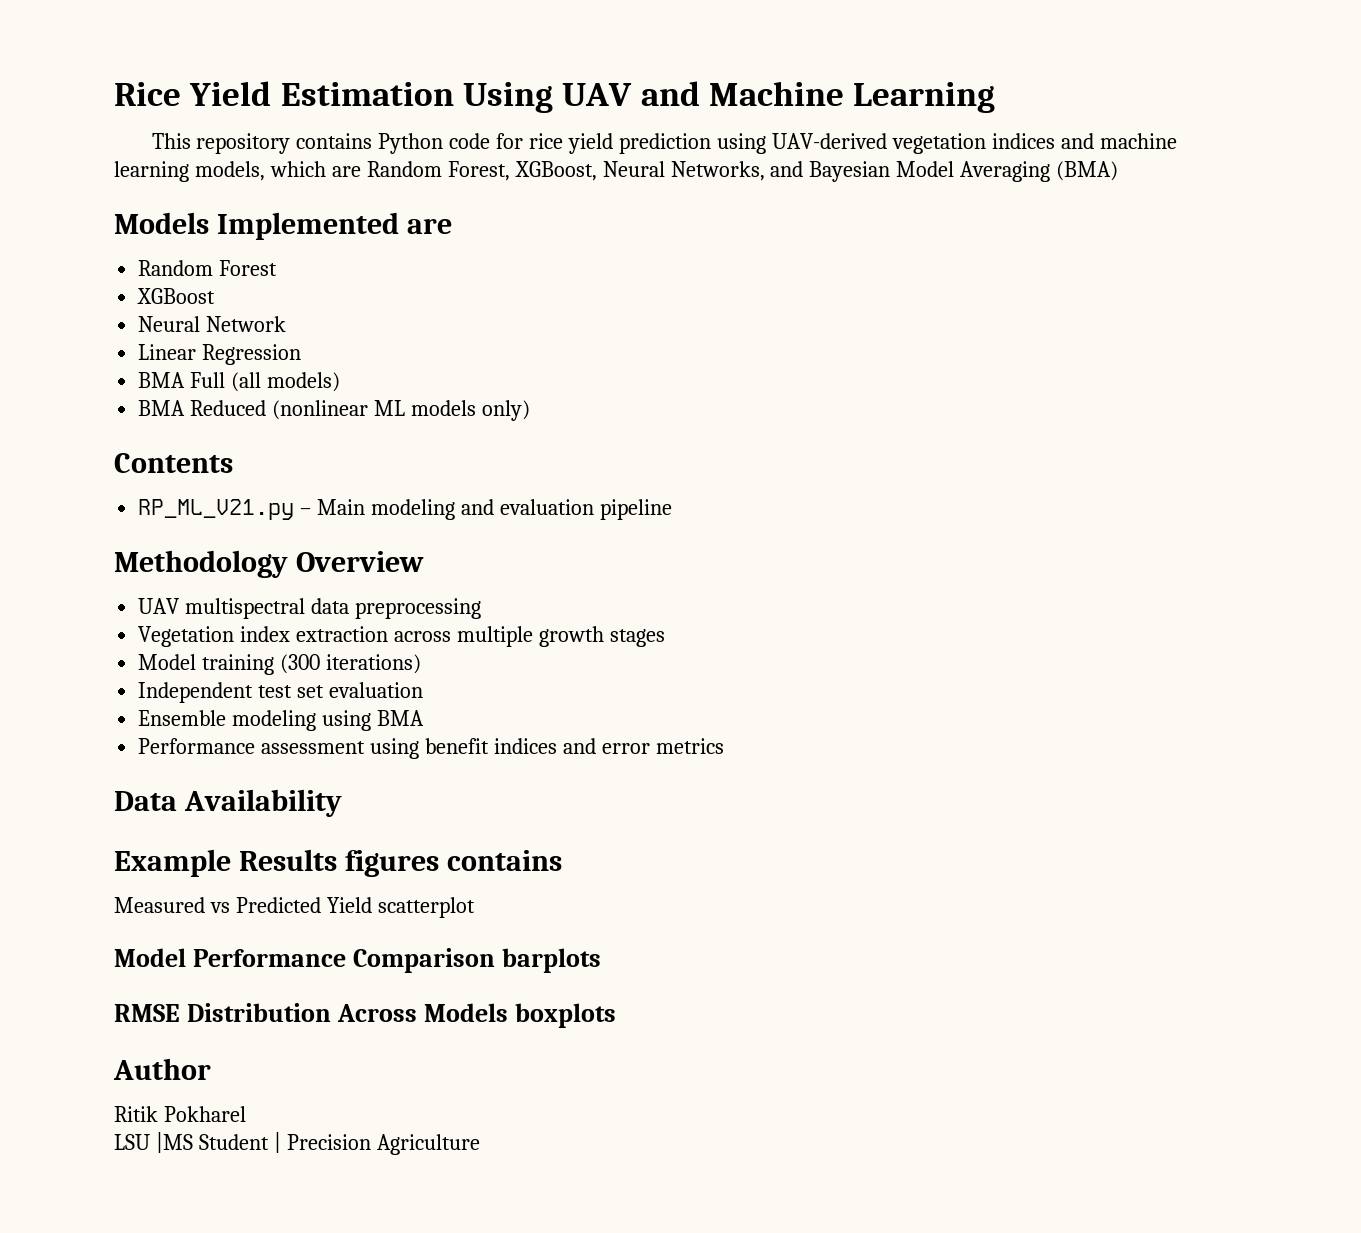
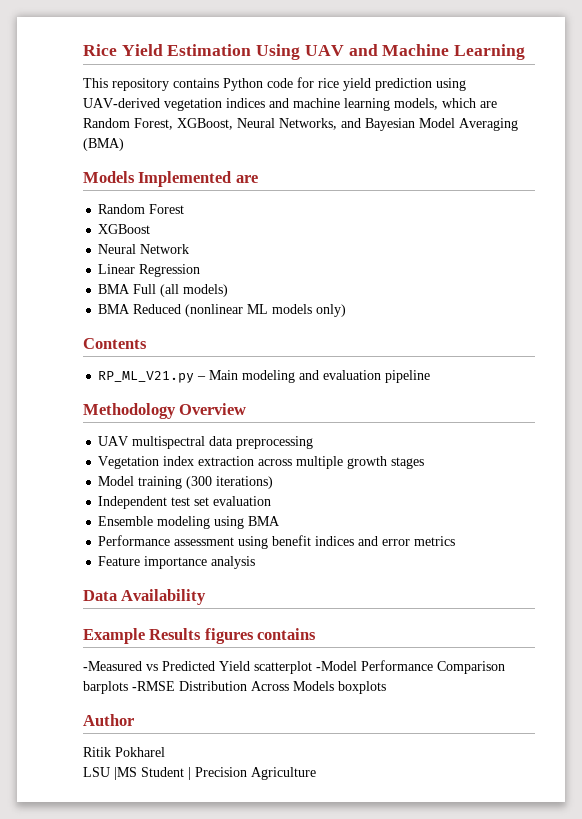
+ Feature importance analysis
- Measured vs Predicted Yield scatterplot
- Model Performance Comparison barplots
- RMSE Distribution Across Models boxplots
+ -Measured vs Predicted Yield scatterplot -Model Performance Comparison barplots -RMSE Distribution Across Models boxplots

